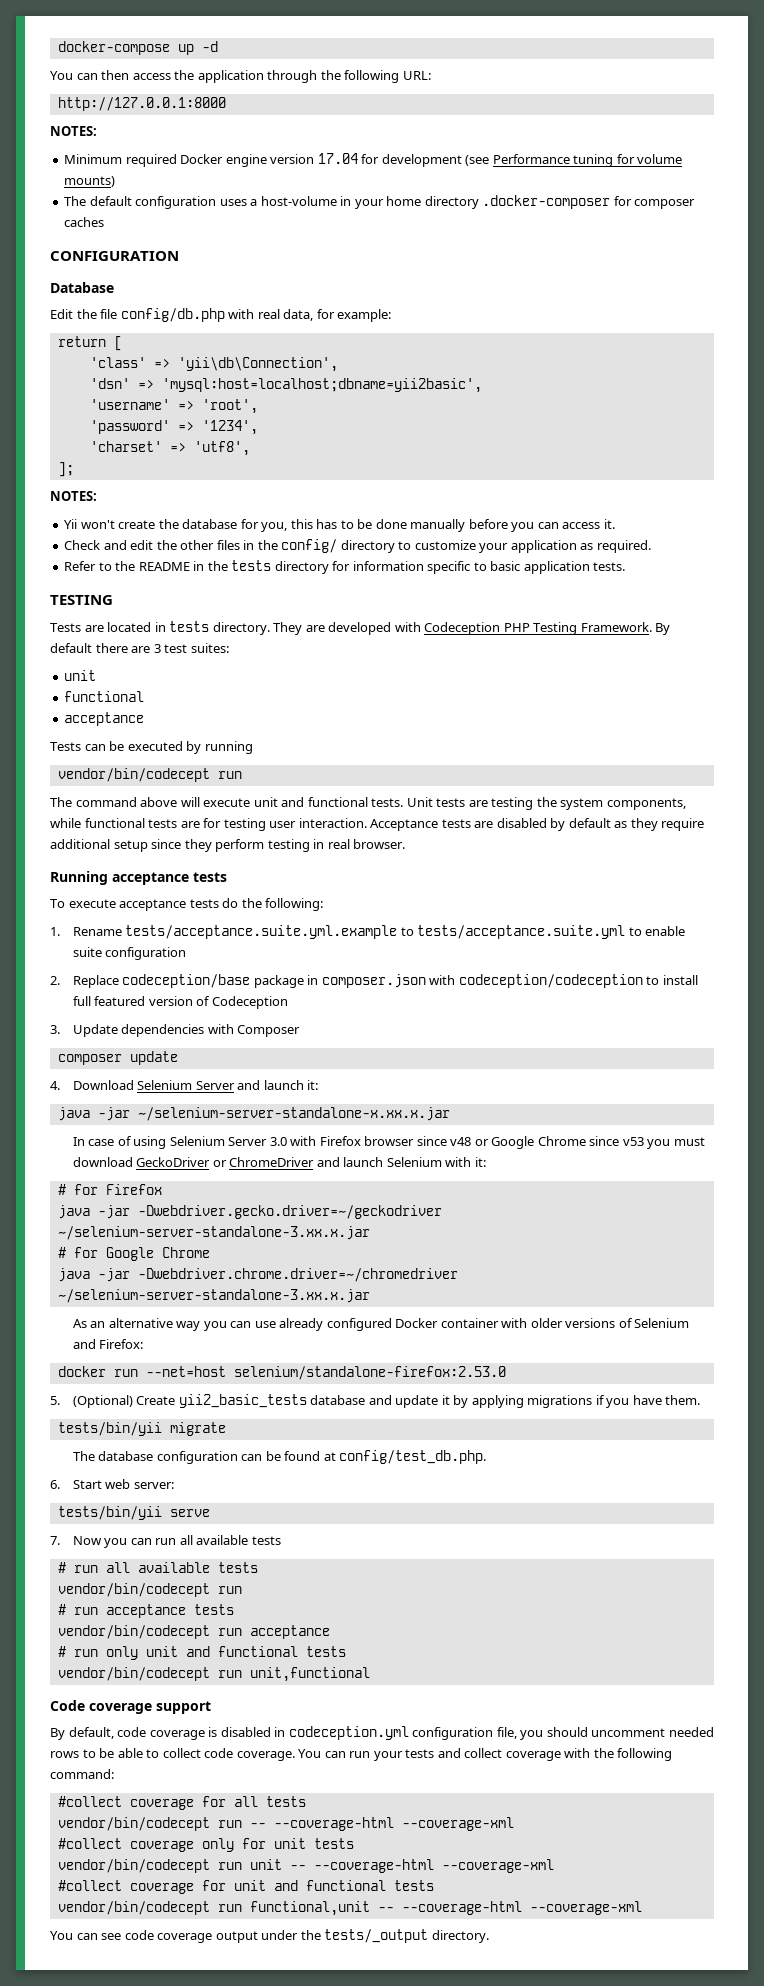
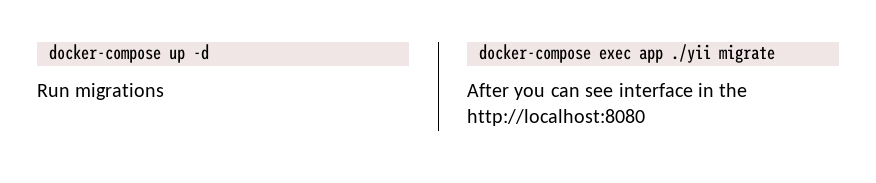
- You can then access the application through the following URL:
- http://127.0.0.1:8000
- NOTES:
- Minimum required Docker engine version 17.04 for development (see Performance tuning for volume mounts)
- The default configuration uses a host-volume in your home directory .docker-composer for composer caches
- CONFIGURATION
- Database
- Edit the file config/db.php with real data, for example:
- return [
- 'class' => 'yii\db\Connection',
- 'dsn' => 'mysql:host=localhost;dbname=yii2basic',
- 'username' => 'root',
- 'password' => '1234',
- 'charset' => 'utf8',
- ];
- NOTES:
- Yii won't create the database for you, this has to be done manually before you can access it.
- Check and edit the other files in the config/ directory to customize your application as required.
- Refer to the README in the tests directory for information specific to basic application tests.
- TESTING
- Tests are located in tests directory. They are developed with Codeception PHP Testing Framework. By default there are 3 test suites:
- unit
- functional
- acceptance
- Tests can be executed by running
- vendor/bin/codecept run
- The command above will execute unit and functional tests. Unit tests are testing the system components, while functional tests are for testing user interaction. Acceptance tests are disabled by default as they require additional setup since they perform testing in real browser.
- Running acceptance tests
- To execute acceptance tests do the following:
- 1. Rename tests/acceptance.suite.yml.example to tests/acceptance.suite.yml to enable suite configuration
- 2. Replace codeception/base package in composer.json with codeception/codeception to install full featured version of Codeception
- 3. Update dependencies with Composer
- composer update
- 4. Download Selenium Server and launch it:
- java -jar ~/selenium-server-standalone-x.xx.x.jar
- In case of using Selenium Server 3.0 with Firefox browser since v48 or Google Chrome since v53 you must download GeckoDriver or ChromeDriver and launch Selenium with it:
- # for Firefox
- java -jar -Dwebdriver.gecko.driver=~/geckodriver ~/selenium-server-standalone-3.xx.x.jar
- # for Google Chrome
- java -jar -Dwebdriver.chrome.driver=~/chromedriver ~/selenium-server-standalone-3.xx.x.jar
- As an alternative way you can use already configured Docker container with older versions of Selenium and Firefox:
- docker run --net=host selenium/standalone-firefox:2.53.0
- 5. (Optional) Create yii2_basic_tests database and update it by applying migrations if you have them.
- tests/bin/yii migrate
- The database configuration can be found at config/test_db.php.
- 6. Start web server:
- tests/bin/yii serve
- 7. Now you can run all available tests
- # run all available tests
- vendor/bin/codecept run
- # run acceptance tests
- vendor/bin/codecept run acceptance
- # run only unit and functional tests
- vendor/bin/codecept run unit,functional
- Code coverage support
- By default, code coverage is disabled in codeception.yml configuration file, you should uncomment needed rows to be able to collect code coverage. You can run your tests and collect coverage with the following command:
- #collect coverage for all tests
- vendor/bin/codecept run -- --coverage-html --coverage-xml
- #collect coverage only for unit tests
- vendor/bin/codecept run unit -- --coverage-html --coverage-xml
- #collect coverage for unit and functional tests
- vendor/bin/codecept run functional,unit -- --coverage-html --coverage-xml
- You can see code coverage output under the tests/_output directory.
+ Run migrations
+ docker-compose exec app ./yii migrate
+ After you can see interface in the http://localhost:8080

